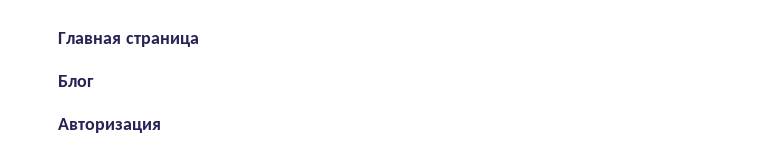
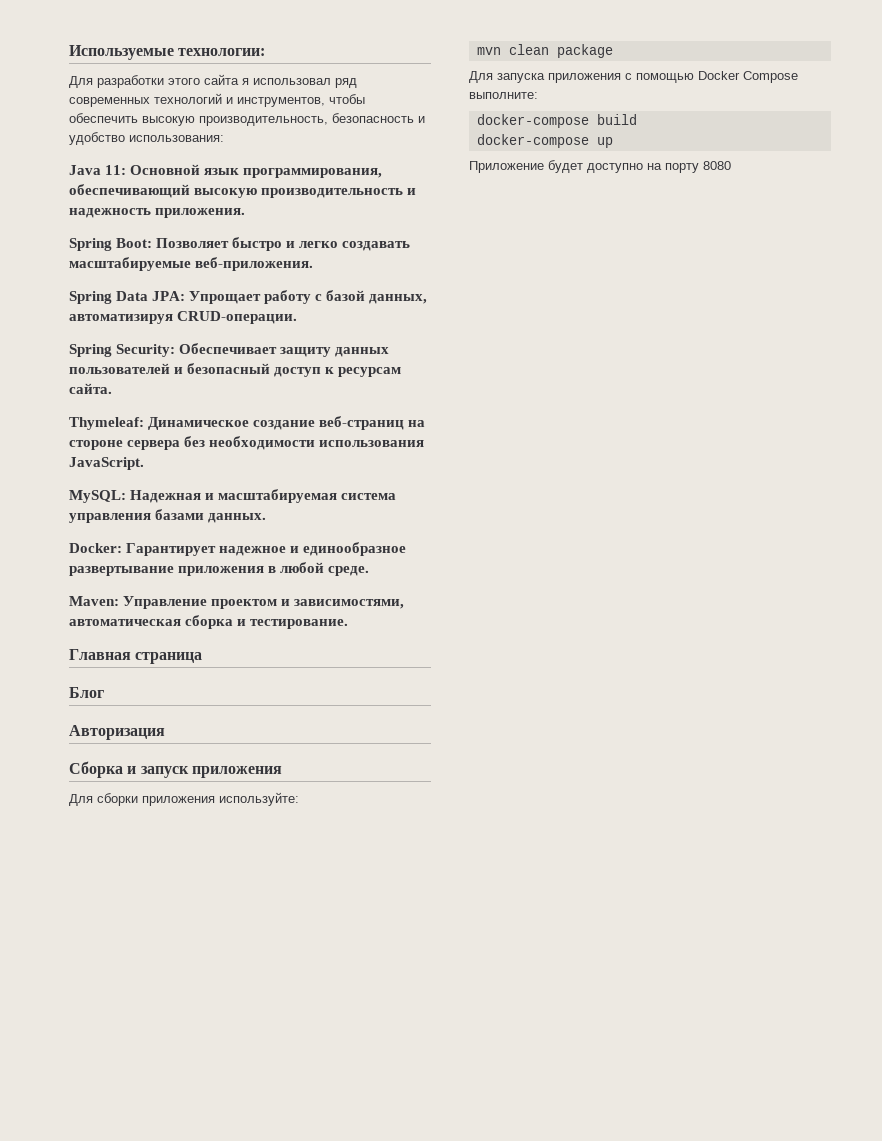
+ Используемые технологии:
+ Для разработки этого сайта я использовал ряд современных технологий и инструментов, чтобы обеспечить высокую производительность, безопасность и удобство использования:
+ Java 11: Основной язык программирования, обеспечивающий высокую производительность и надежность приложения.
+ Spring Boot: Позволяет быстро и легко создавать масштабируемые веб-приложения.
+ Spring Data JPA: Упрощает работу с базой данных, автоматизируя CRUD-операции.
+ Spring Security: Обеспечивает защиту данных пользователей и безопасный доступ к ресурсам сайта.
+ Thymeleaf: Динамическое создание веб-страниц на стороне сервера без необходимости использования JavaScript.
+ MySQL: Надежная и масштабируемая система управления базами данных.
+ Docker: Гарантирует надежное и единообразное развертывание приложения в любой среде.
+ Maven: Управление проектом и зависимостями, автоматическая сборка и тестирование.
  Главная страница
  Блог
  Авторизация
+ Сборка и запуск приложения
+ Для сборки приложения используйте:
+ mvn clean package
+ Для запуска приложения с помощью Docker Compose выполните:
+ docker-compose build
+ docker-compose up
+ Приложение будет доступно на порту 8080

